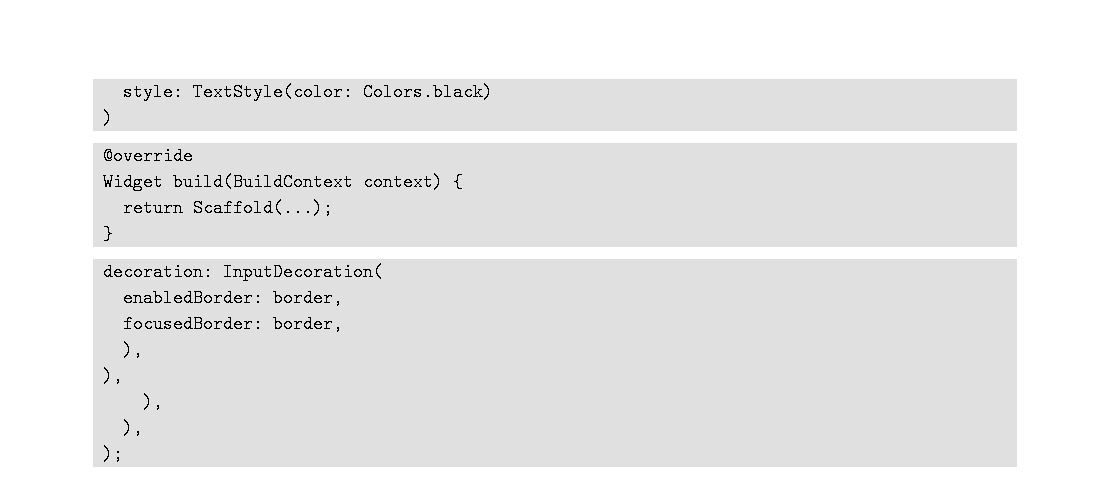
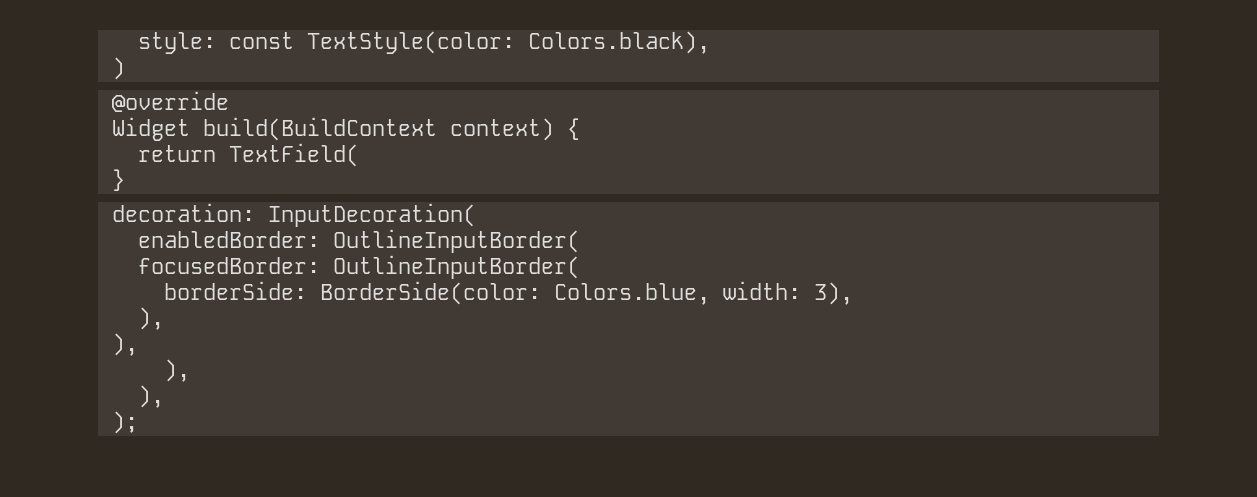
- style: TextStyle(color: Colors.black)
+ style: const TextStyle(color: Colors.black),
- return Scaffold(...);
+ return TextField(
- enabledBorder: border,
+ enabledBorder: OutlineInputBorder(
- focusedBorder: border,
+ focusedBorder: OutlineInputBorder(
+ borderSide: BorderSide(color: Colors.blue, width: 3),

